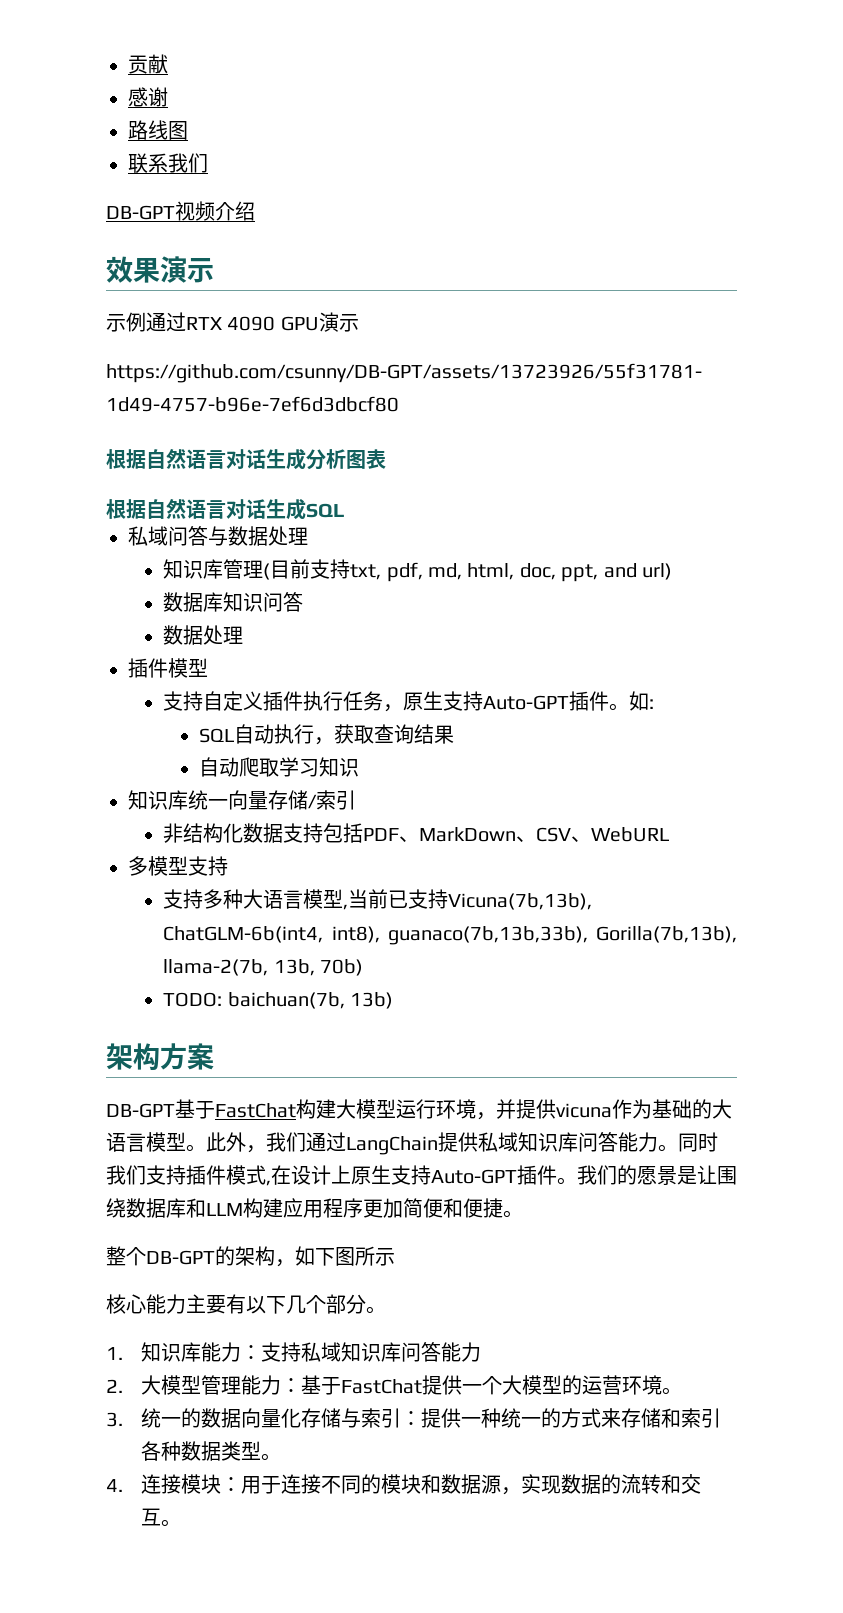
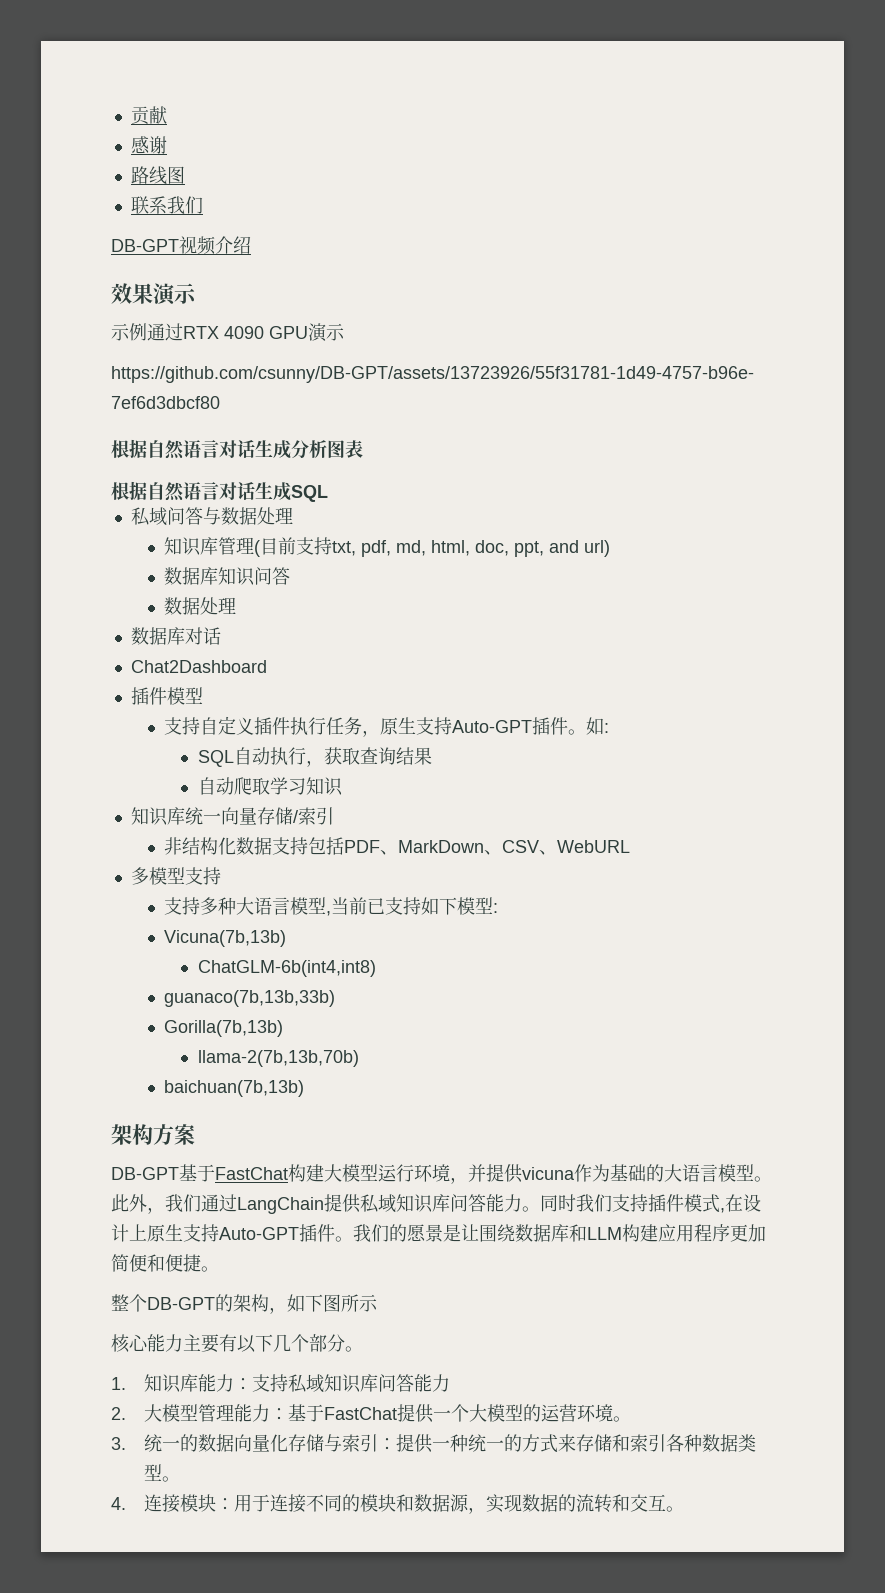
+ 数据库对话
+ Chat2Dashboard
- 支持多种大语言模型,当前已支持Vicuna(7b,13b), ChatGLM-6b(int4, int8), guanaco(7b,13b,33b), Gorilla(7b,13b), llama-2(7b, 13b, 70b)
- TODO: baichuan(7b, 13b)
+ 支持多种大语言模型,当前已支持如下模型:
+ Vicuna(7b,13b)
+ ChatGLM-6b(int4,int8)
+ guanaco(7b,13b,33b)
+ Gorilla(7b,13b)
+ llama-2(7b,13b,70b)
+ baichuan(7b,13b)

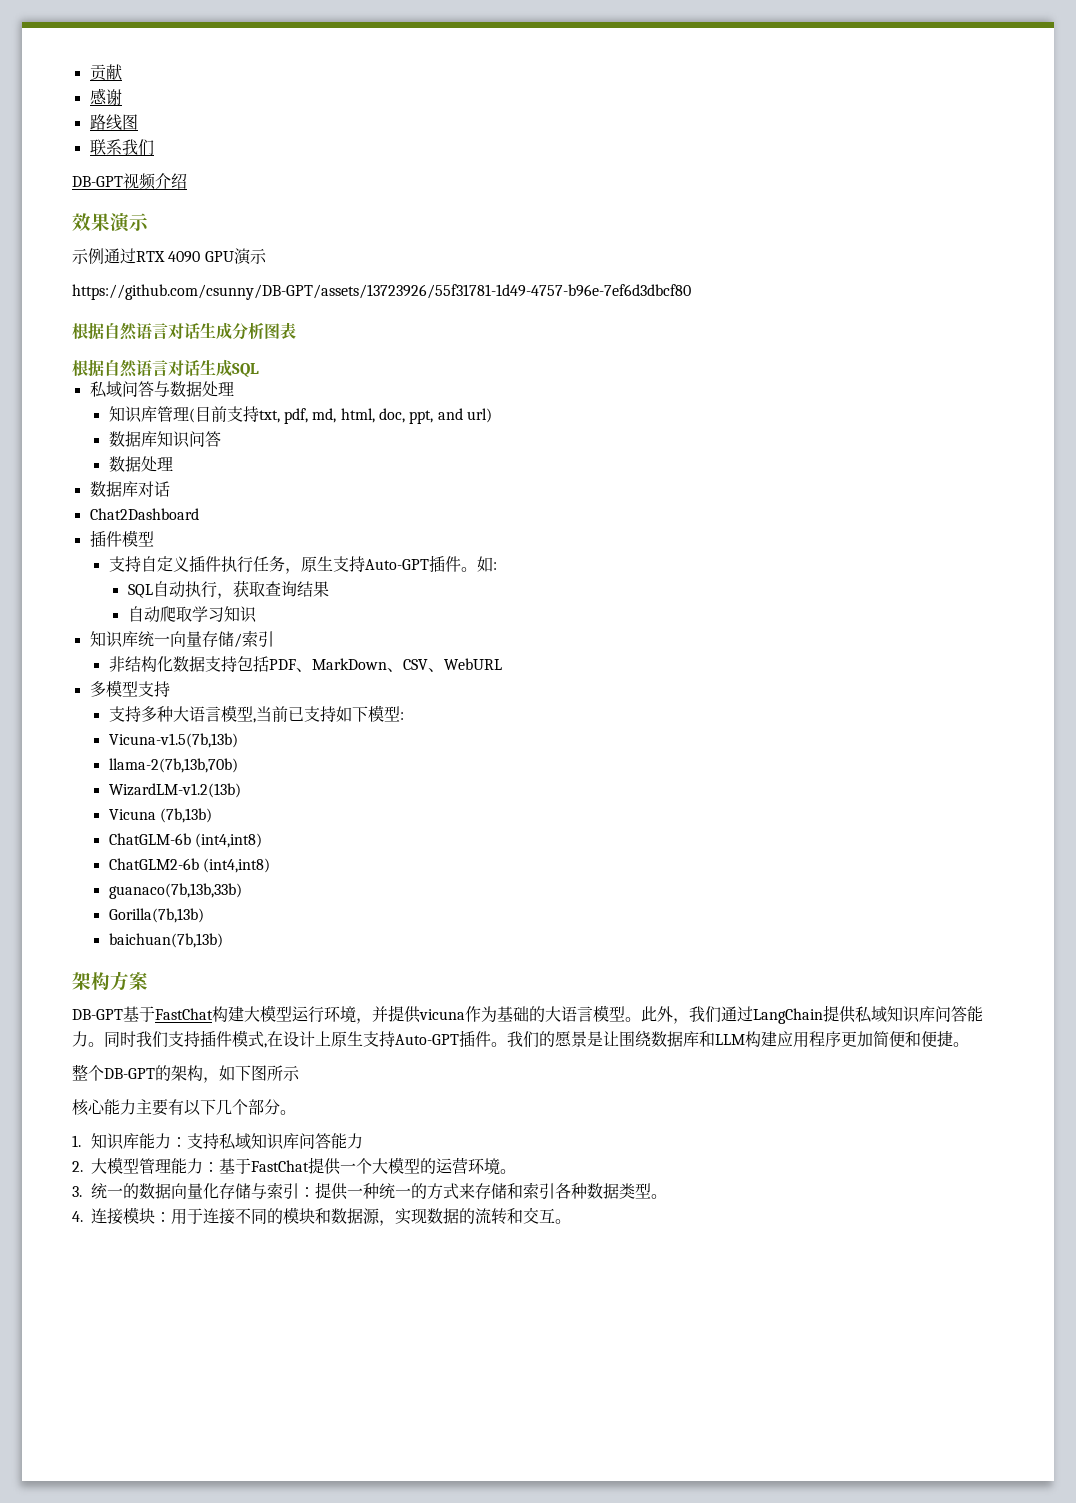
- Vicuna(7b,13b)
- ChatGLM-6b(int4,int8)
+ Vicuna-v1.5(7b,13b)
+ llama-2(7b,13b,70b)
+ WizardLM-v1.2(13b)
+ Vicuna (7b,13b)
+ ChatGLM-6b (int4,int8)
+ ChatGLM2-6b (int4,int8)
- llama-2(7b,13b,70b)

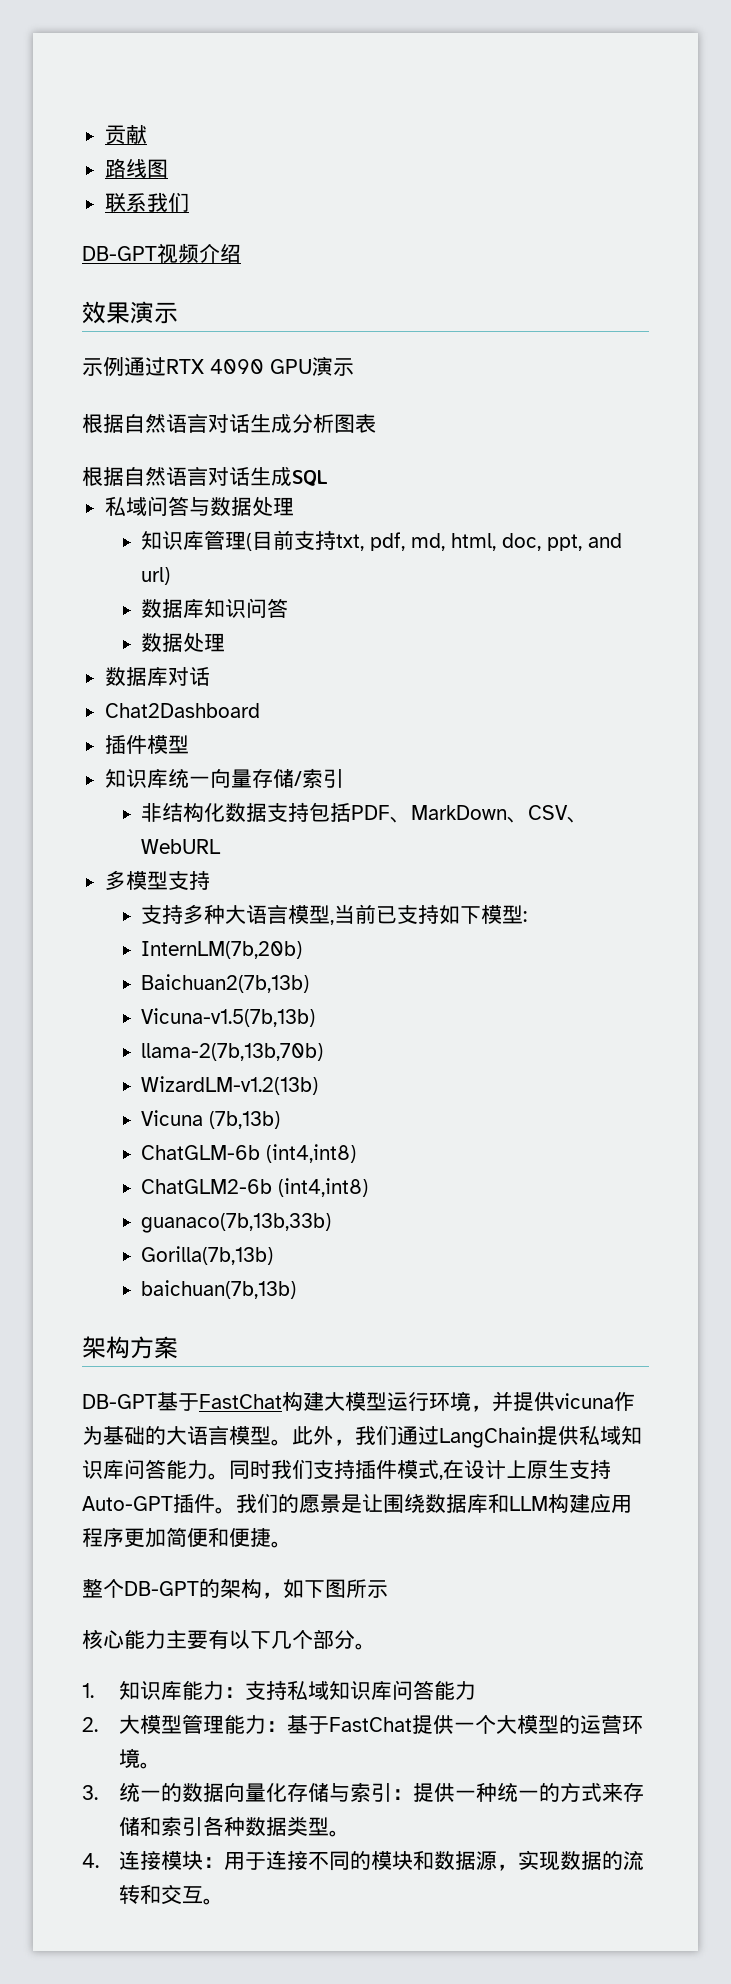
- 感谢
- https://github.com/csunny/DB-GPT/assets/13723926/55f31781-1d49-4757-b96e-7ef6d3dbcf80
- 支持自定义插件执行任务，原生支持Auto-GPT插件。如:
- SQL自动执行，获取查询结果
- 自动爬取学习知识
+ InternLM(7b,20b)
+ Baichuan2(7b,13b)

